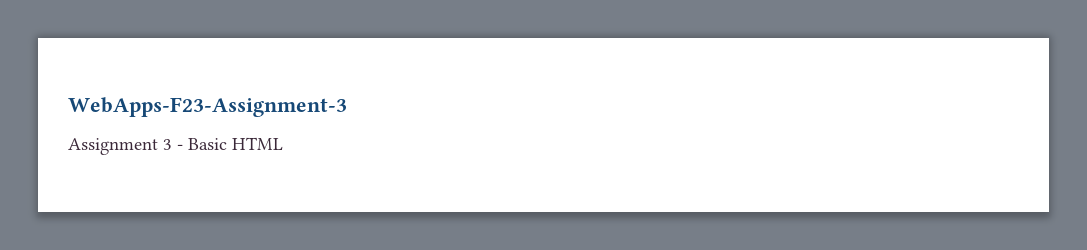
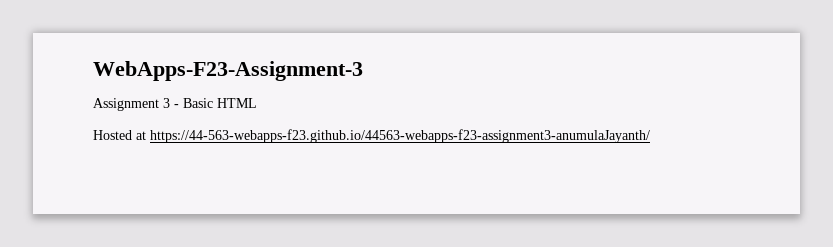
+ Hosted at https://44-563-webapps-f23.github.io/44563-webapps-f23-assignment3-anumulaJayanth/

